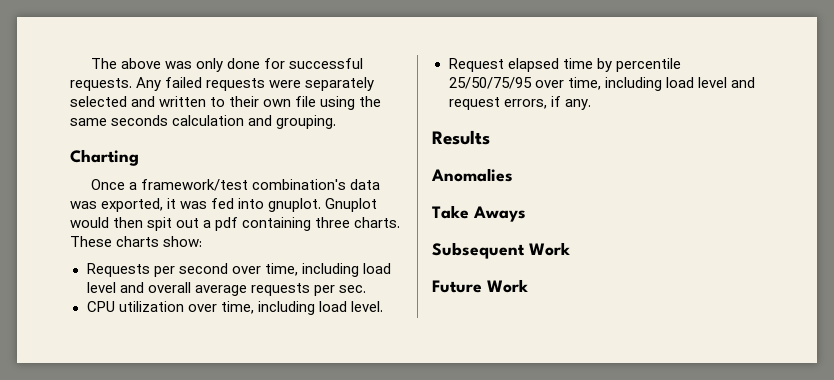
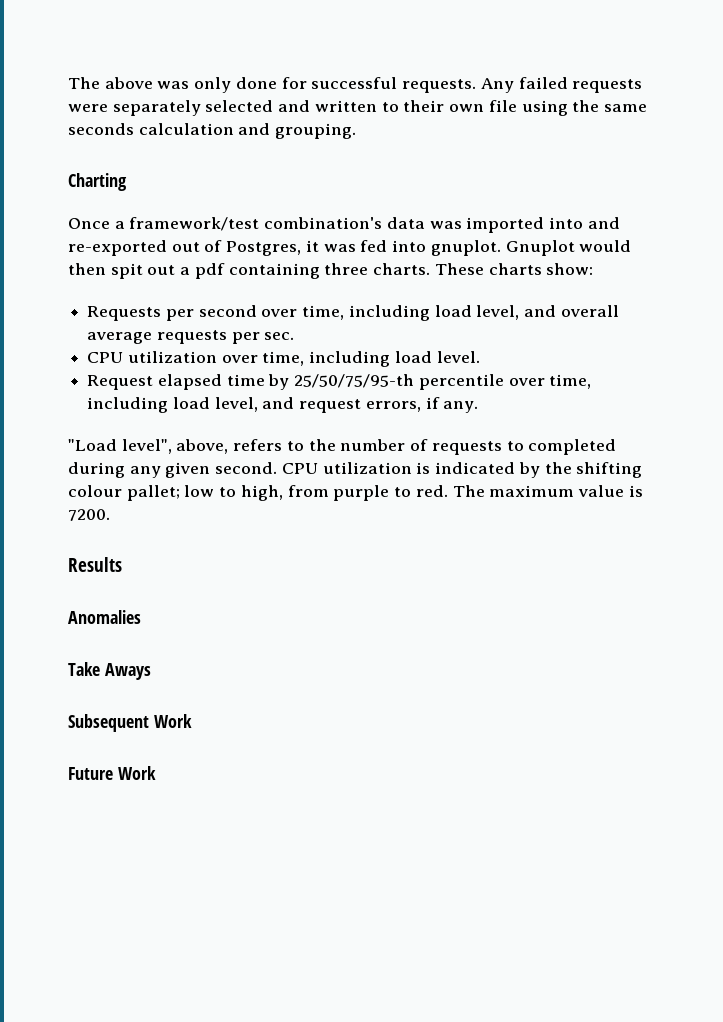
- Once a framework/test combination's data was exported, it was fed into gnuplot.
+ Once a framework/test combination's data was imported into and re-exported out of Postgres, it was fed into gnuplot.
- Requests per second over time, including load level and overall average requests per sec.
+ Requests per second over time, including load level, and overall average requests per sec.
- Request elapsed time by percentile 25/50/75/95 over time, including load level and request errors, if any.
+ Request elapsed time by 25/50/75/95-th percentile over time, including load level, and request errors, if any.
+ "Load level", above, refers to the number of requests to completed during any given second. CPU utilization is indicated by the shifting colour pallet; low to high, from purple to red. The maximum value is 7200.

